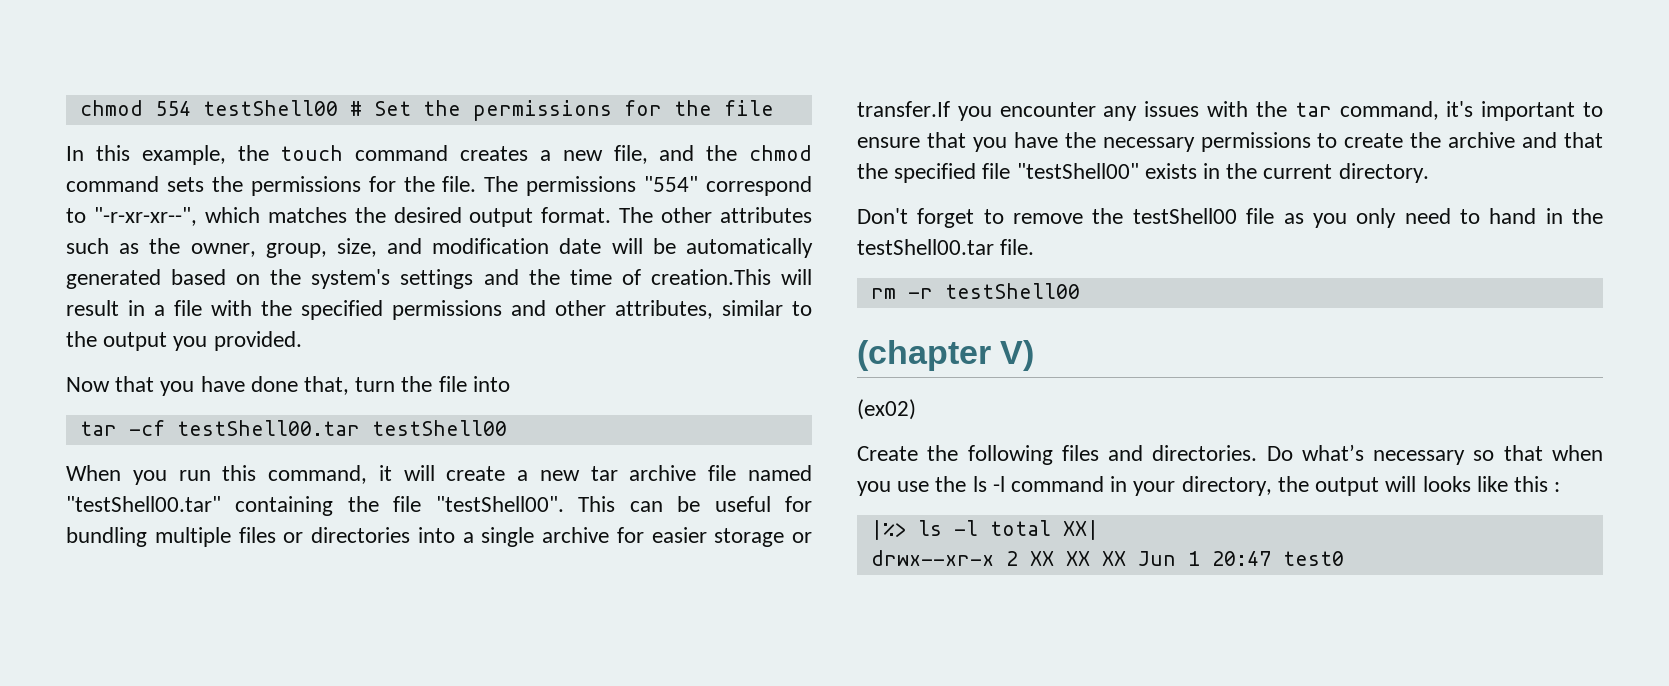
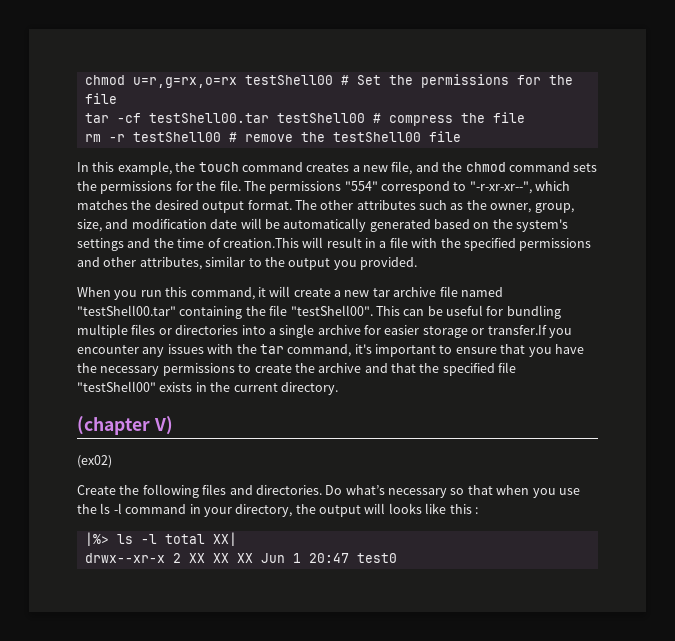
- chmod 554 testShell00 # Set the permissions for the file
+ chmod u=r,g=rx,o=rx testShell00 # Set the permissions for the file
+ tar -cf testShell00.tar testShell00 # compress the file
+ rm -r testShell00 # remove the testShell00 file
- Now that you have done that, turn the file into
- tar -cf testShell00.tar testShell00
- Don't forget to remove the testShell00 file as you only need to hand in the testShell00.tar file.
- rm -r testShell00

